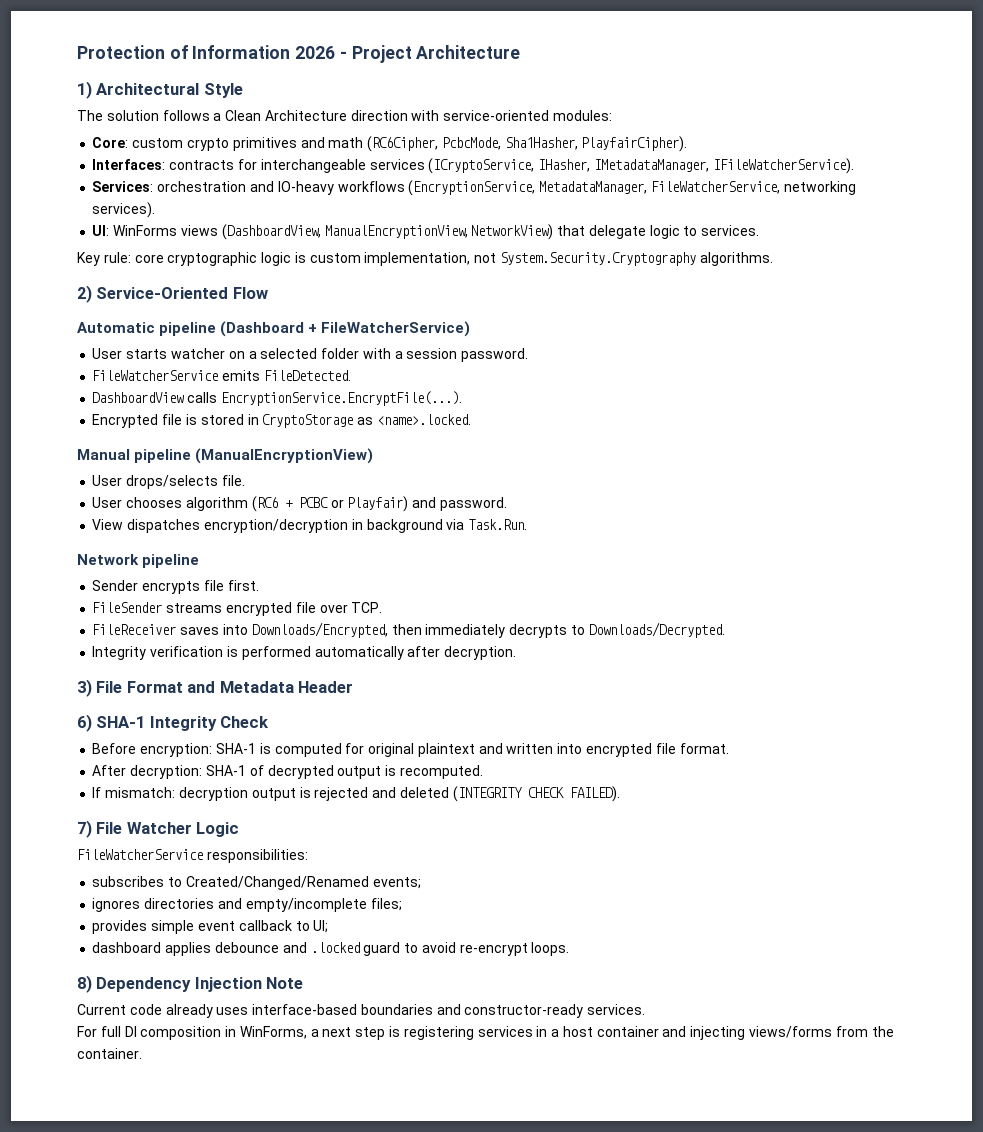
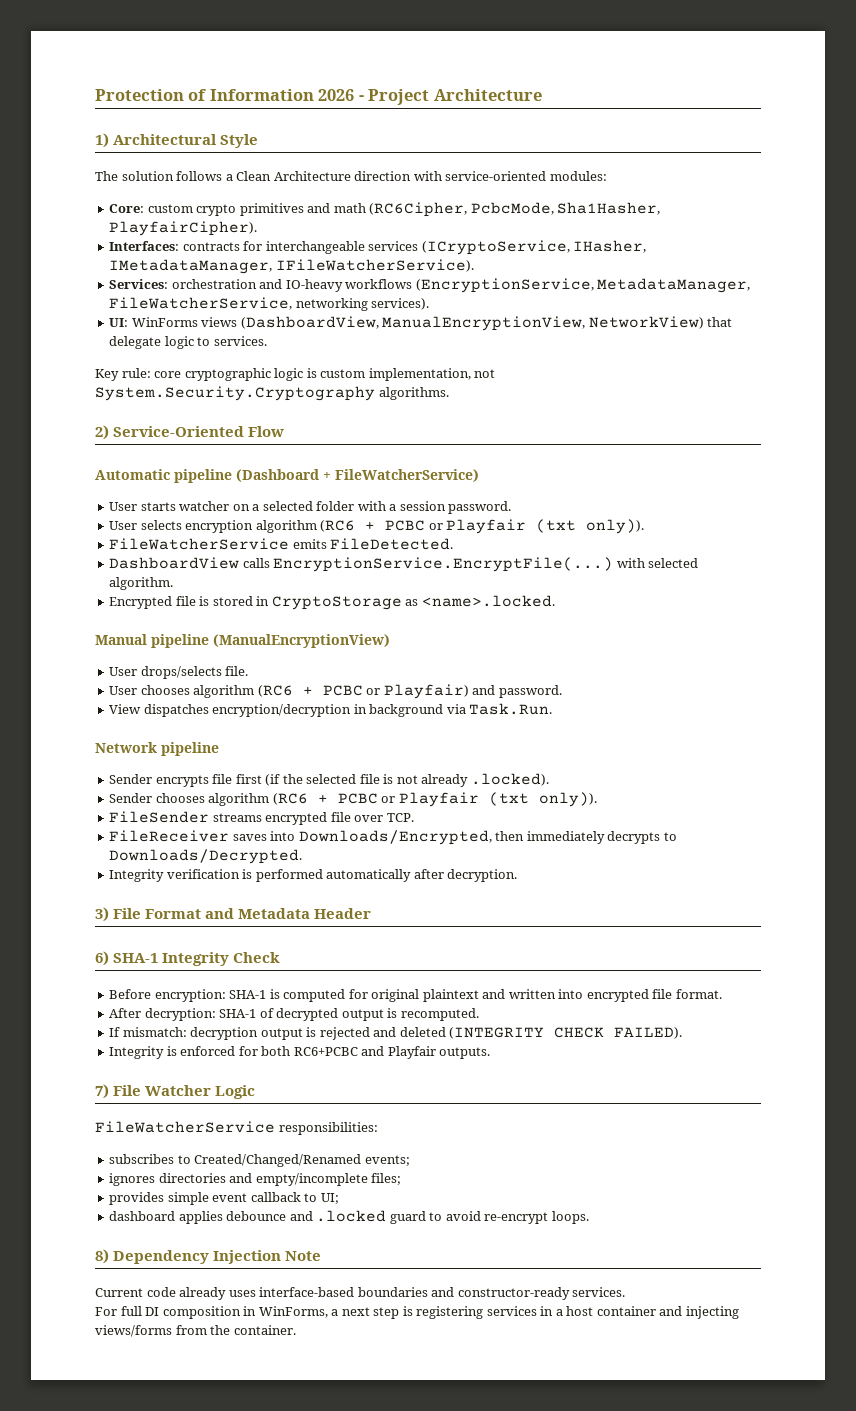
+ User selects encryption algorithm (RC6 + PCBC or Playfair (txt only)).
- DashboardView calls EncryptionService.EncryptFile(...).
+ DashboardView calls EncryptionService.EncryptFile(...) with selected algorithm.
- Sender encrypts file first.
+ Sender encrypts file first (if the selected file is not already .locked).
+ Sender chooses algorithm (RC6 + PCBC or Playfair (txt only)).
+ Integrity is enforced for both RC6+PCBC and Playfair outputs.

